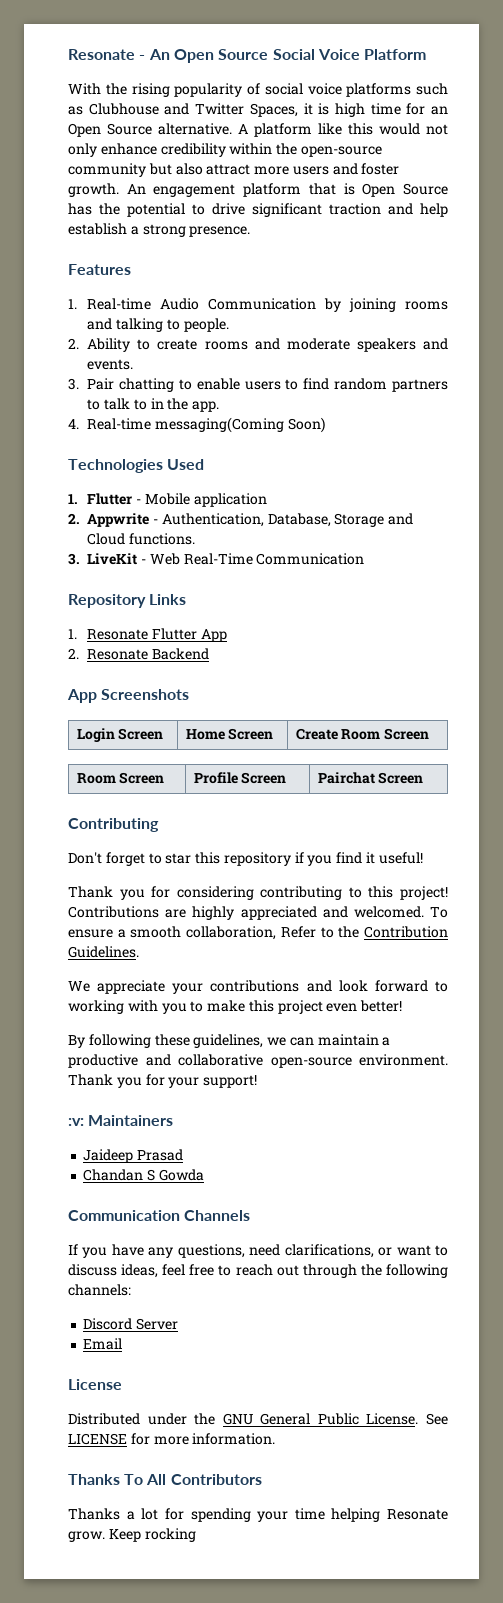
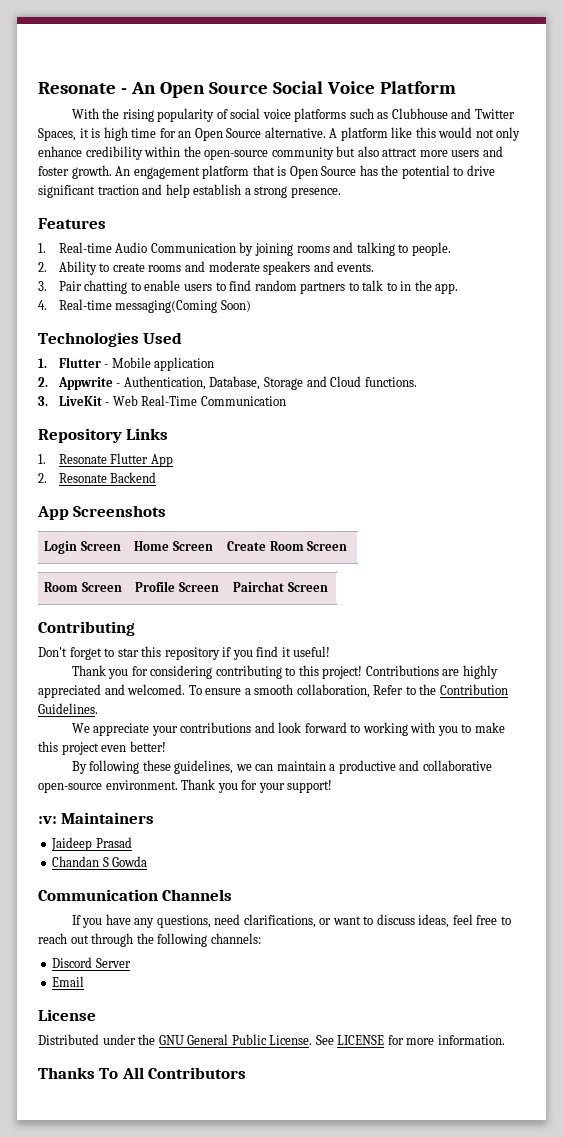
- Thanks a lot for spending your time helping Resonate grow. Keep rocking

